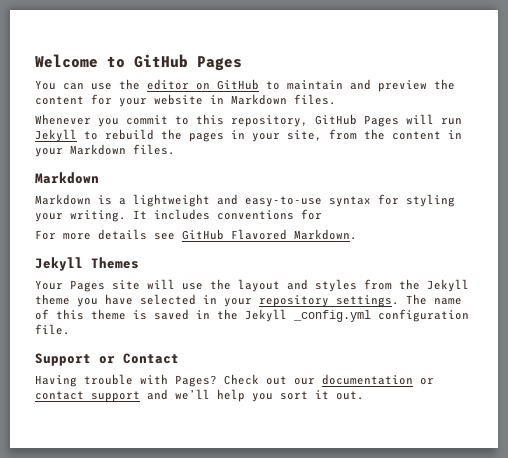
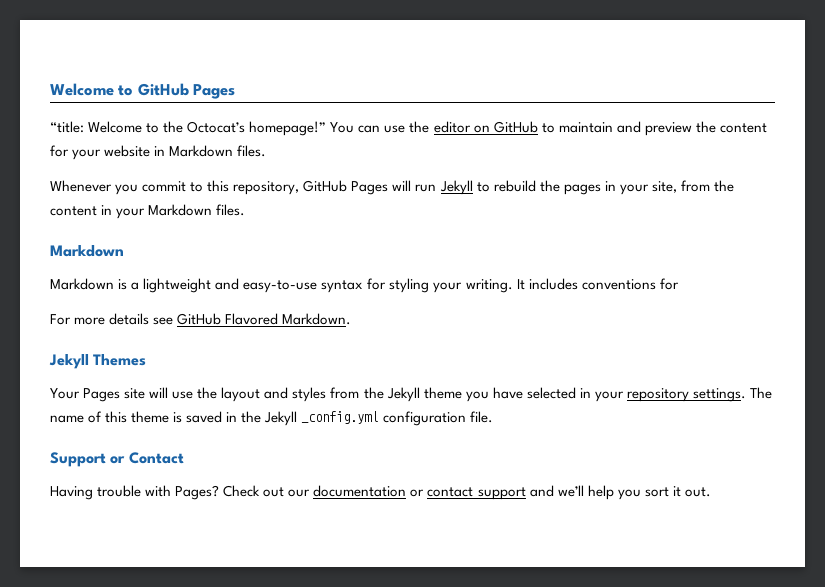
+ “title: Welcome to the Octocat’s homepage!”

